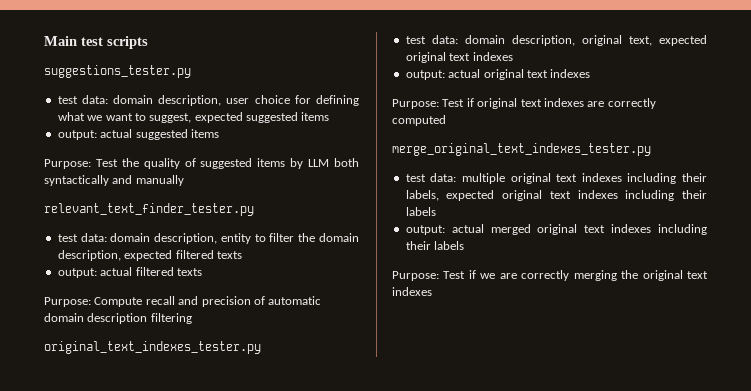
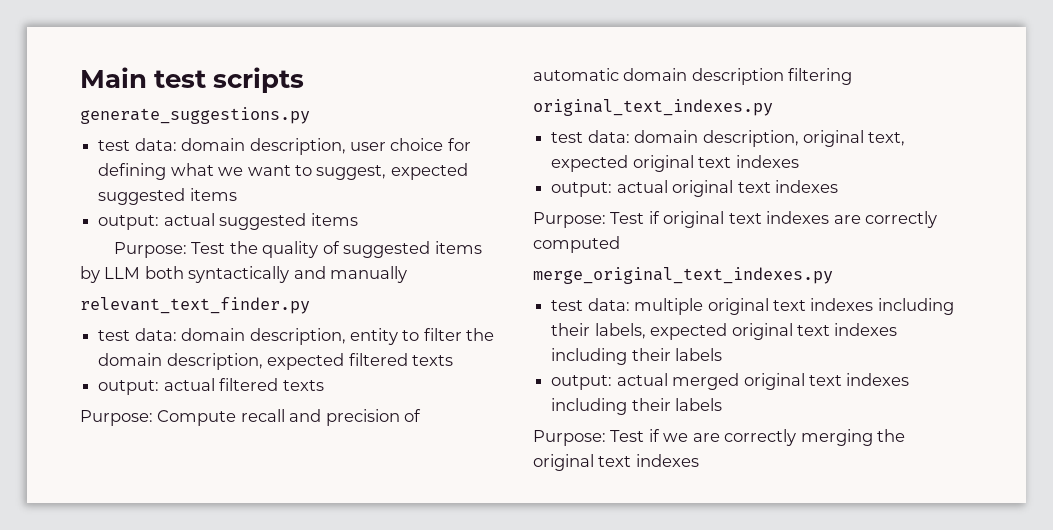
- suggestions_tester.py
+ generate_suggestions.py
- relevant_text_finder_tester.py
+ relevant_text_finder.py
- original_text_indexes_tester.py
+ original_text_indexes.py
- merge_original_text_indexes_tester.py
+ merge_original_text_indexes.py

